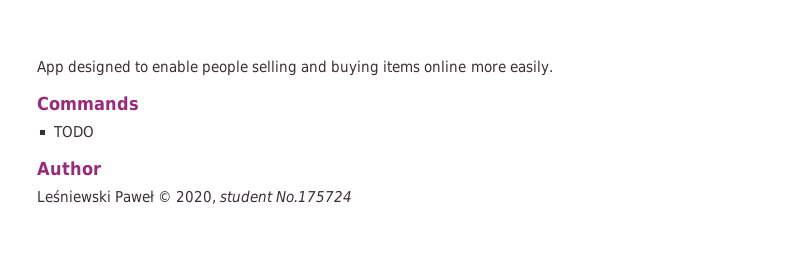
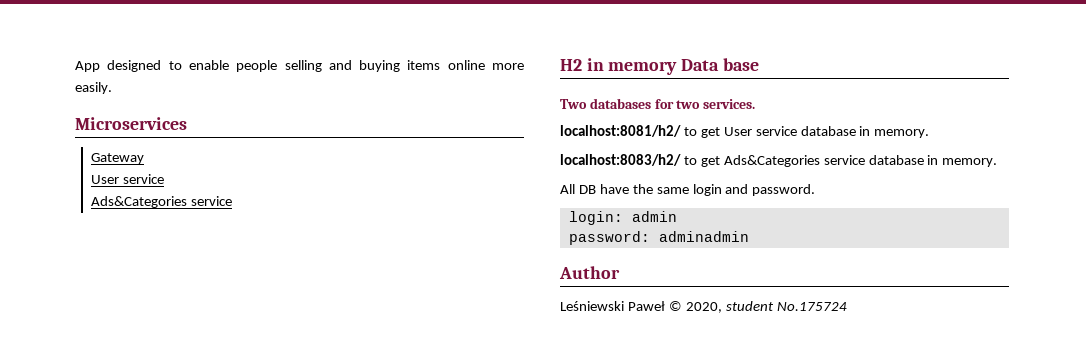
- Commands
- TODO
+ Microservices
+ Gateway
+ User service
+ Ads&Categories service
+ H2 in memory Data base
+ Two databases for two services.
+ localhost:8081/h2/ to get User service database in memory.
+ localhost:8083/h2/ to get Ads&Categories service database in memory.
+ All DB have the same login and password.
+ login: admin
+ password: adminadmin

